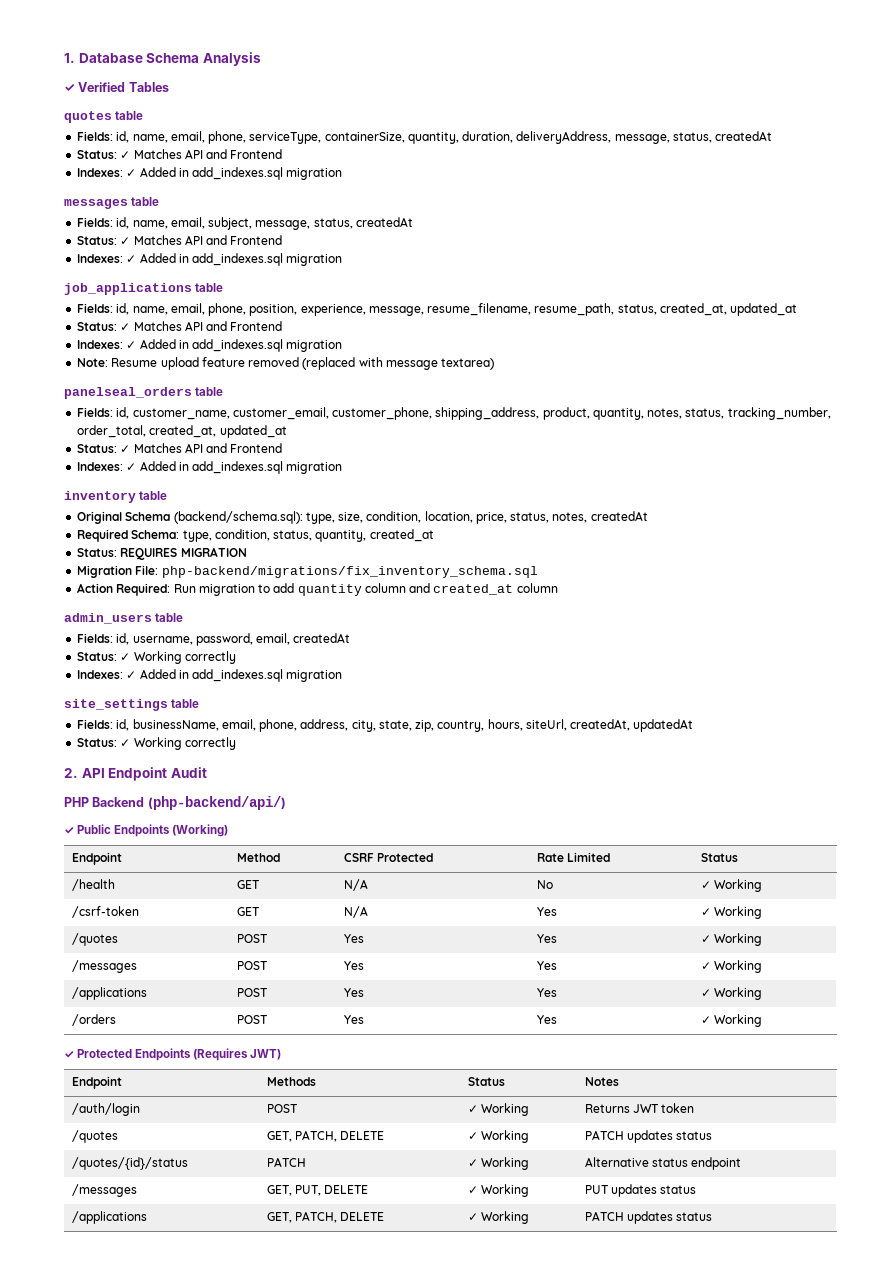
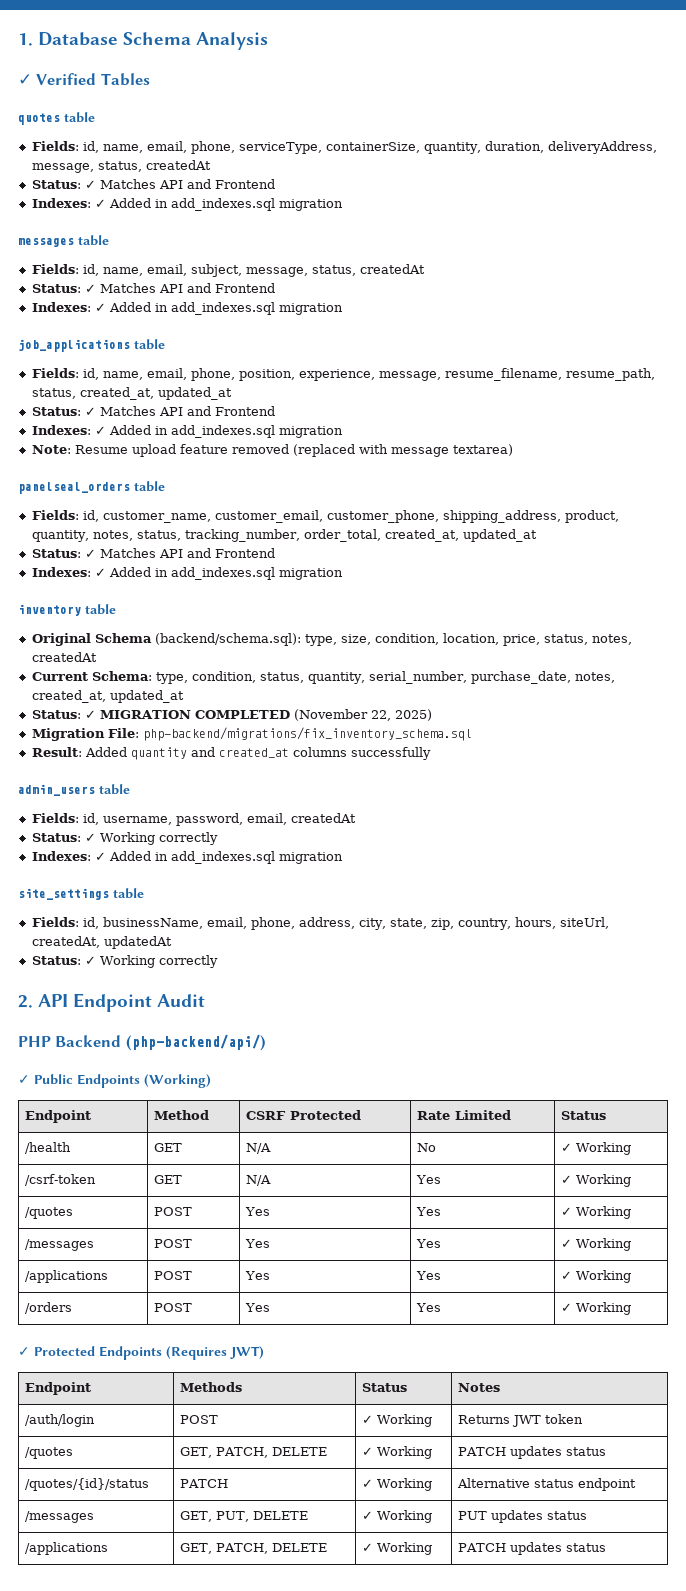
- Required Schema: type, condition, status, quantity, created_at
- Status: REQUIRES MIGRATION
+ Current Schema: type, condition, status, quantity, serial_number, purchase_date, notes, created_at, updated_at
+ Status: ✓ MIGRATION COMPLETED (November 22, 2025)
- Action Required: Run migration to add quantity column and created_at column
+ Result: Added quantity and created_at columns successfully

